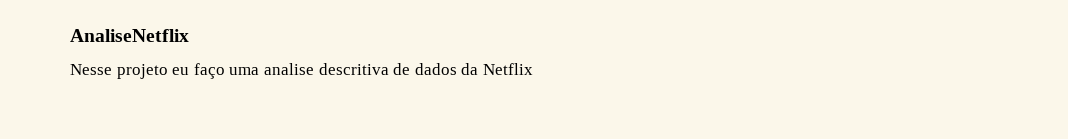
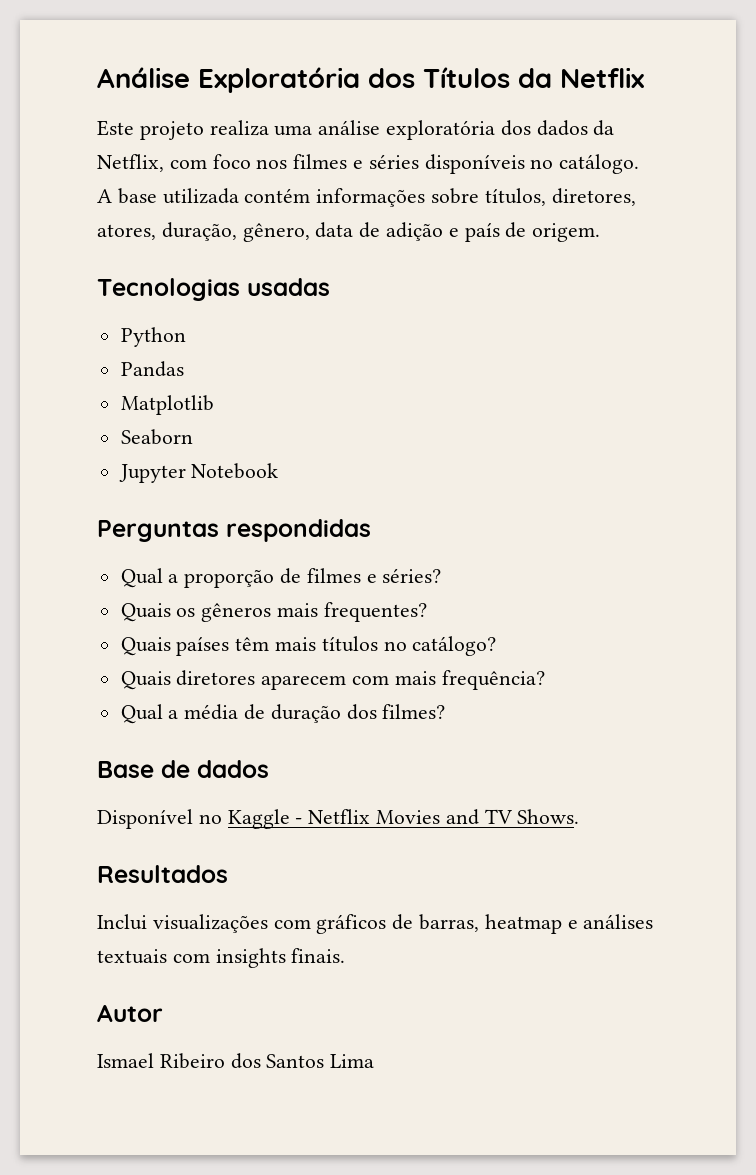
- AnaliseNetflix
- Nesse projeto eu faço uma analise descritiva de dados da Netflix
+ Análise Exploratória dos Títulos da Netflix
+ Este projeto realiza uma análise exploratória dos dados da Netflix, com foco nos filmes e séries disponíveis no catálogo. A base utilizada contém informações sobre títulos, diretores, atores, duração, gênero, data de adição e país de origem.
+ Tecnologias usadas
+ Python
+ Pandas
+ Matplotlib
+ Seaborn
+ Jupyter Notebook
+ Perguntas respondidas
+ Qual a proporção de filmes e séries?
+ Quais os gêneros mais frequentes?
+ Quais países têm mais títulos no catálogo?
+ Quais diretores aparecem com mais frequência?
+ Qual a média de duração dos filmes?
+ Base de dados
+ Disponível no Kaggle - Netflix Movies and TV Shows.
+ Resultados
+ Inclui visualizações com gráficos de barras, heatmap e análises textuais com insights finais.
+ Autor
+ Ismael Ribeiro dos Santos Lima

